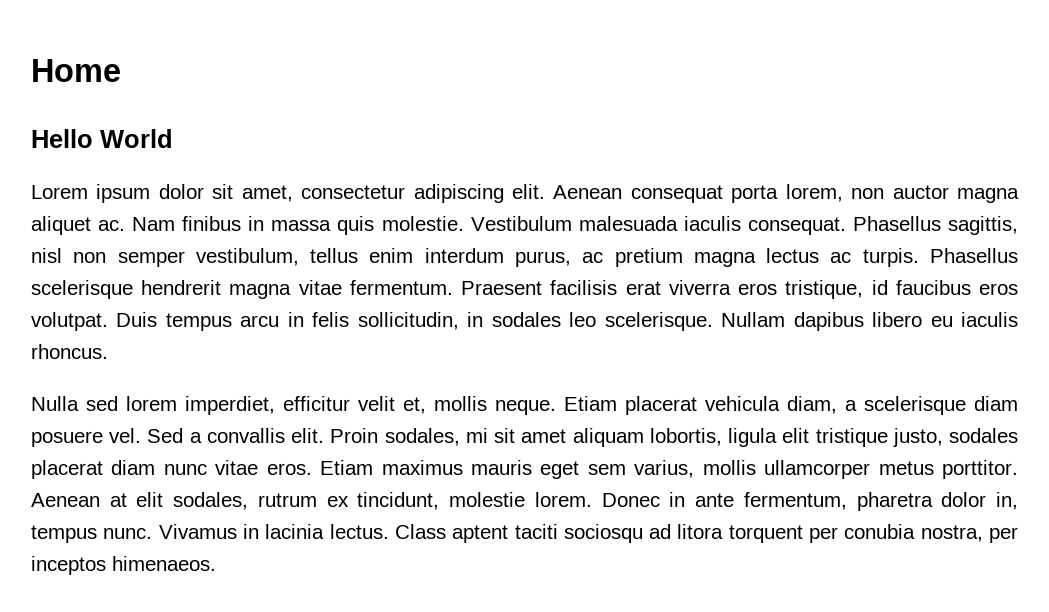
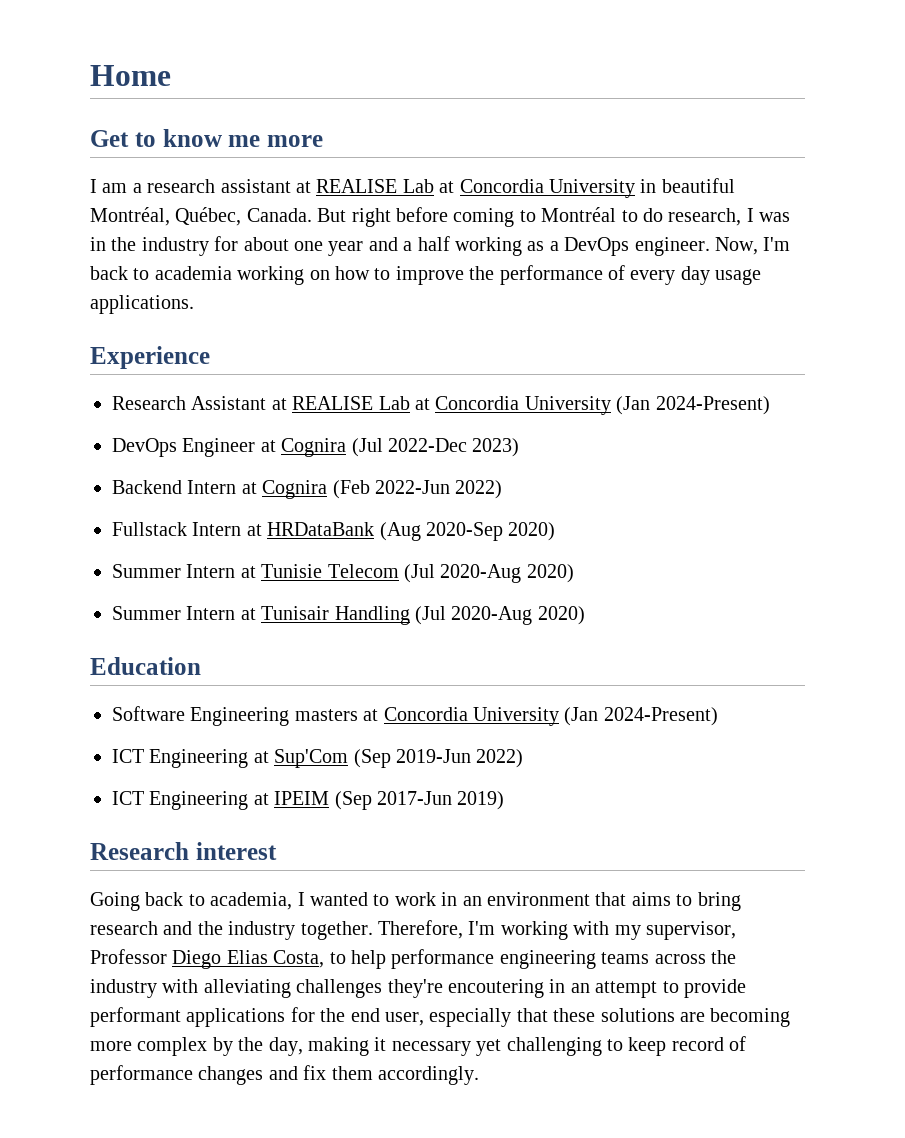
- Hello World
- Lorem ipsum dolor sit amet, consectetur adipiscing elit. Aenean consequat porta lorem, non auctor magna aliquet ac. Nam finibus in massa quis molestie. Vestibulum malesuada iaculis consequat. Phasellus sagittis, nisl non semper vestibulum, tellus enim interdum purus, ac pretium magna lectus ac turpis. Phasellus scelerisque hendrerit magna vitae fermentum. Praesent facilisis erat viverra eros tristique, id faucibus eros volutpat. Duis tempus arcu in felis sollicitudin, in sodales leo scelerisque. Nullam dapibus libero eu iaculis rhoncus.
- Nulla sed lorem imperdiet, efficitur velit et, mollis neque. Etiam placerat vehicula diam, a scelerisque diam posuere vel. Sed a convallis elit. Proin sodales, mi sit amet aliquam lobortis, ligula elit tristique justo, sodales placerat diam nunc vitae eros. Etiam maximus mauris eget sem varius, mollis ullamcorper metus porttitor. Aenean at elit sodales, rutrum ex tincidunt, molestie lorem. Donec in ante fermentum, pharetra dolor in, tempus nunc. Vivamus in lacinia lectus. Class aptent taciti sociosqu ad litora torquent per conubia nostra, per inceptos himenaeos.
+ Get to know me more
+ I am a research assistant at REALISE Lab at Concordia University in beautiful Montréal, Québec, Canada. But right before coming to Montréal to do research, I was in the industry for about one year and a half working as a DevOps engineer. Now, I'm back to academia working on how to improve the performance of every day usage applications.
+ Experience
+ Research Assistant at REALISE Lab at Concordia University (Jan 2024-Present)
+ DevOps Engineer at Cognira (Jul 2022-Dec 2023)
+ Backend Intern at Cognira (Feb 2022-Jun 2022)
+ Fullstack Intern at HRDataBank (Aug 2020-Sep 2020)
+ Summer Intern at Tunisie Telecom (Jul 2020-Aug 2020)
+ Summer Intern at Tunisair Handling (Jul 2020-Aug 2020)
+ Education
+ Software Engineering masters at Concordia University (Jan 2024-Present)
+ ICT Engineering at Sup'Com (Sep 2019-Jun 2022)
+ ICT Engineering at IPEIM (Sep 2017-Jun 2019)
+ Research interest
+ Going back to academia, I wanted to work in an environment that aims to bring research and the industry together. Therefore, I'm working with my supervisor, Professor Diego Elias Costa, to help performance engineering teams across the industry with alleviating challenges they're encoutering in an attempt to provide performant applications for the end user, especially that these solutions are becoming more complex by the day, making it necessary yet challenging to keep record of performance changes and fix them accordingly.

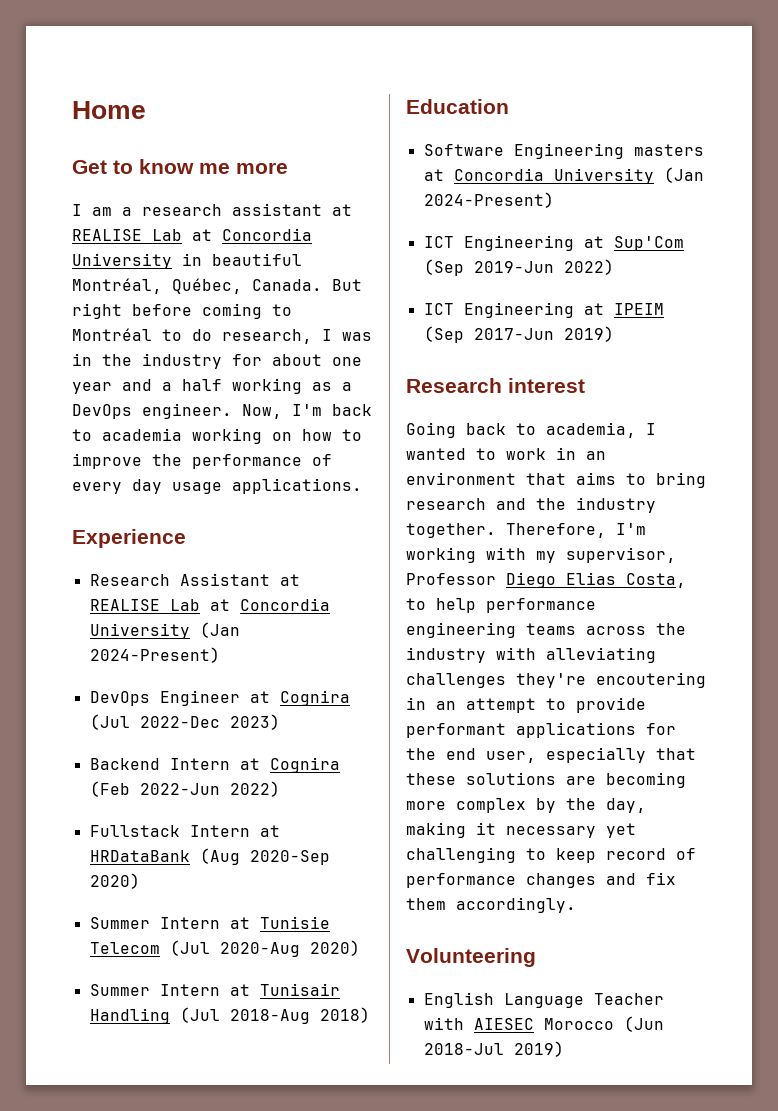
- Summer Intern at Tunisair Handling (Jul 2020-Aug 2020)
+ Summer Intern at Tunisair Handling (Jul 2018-Aug 2018)
+ Volunteering
+ English Language Teacher with AIESEC Morocco (Jun 2018-Jul 2019)

